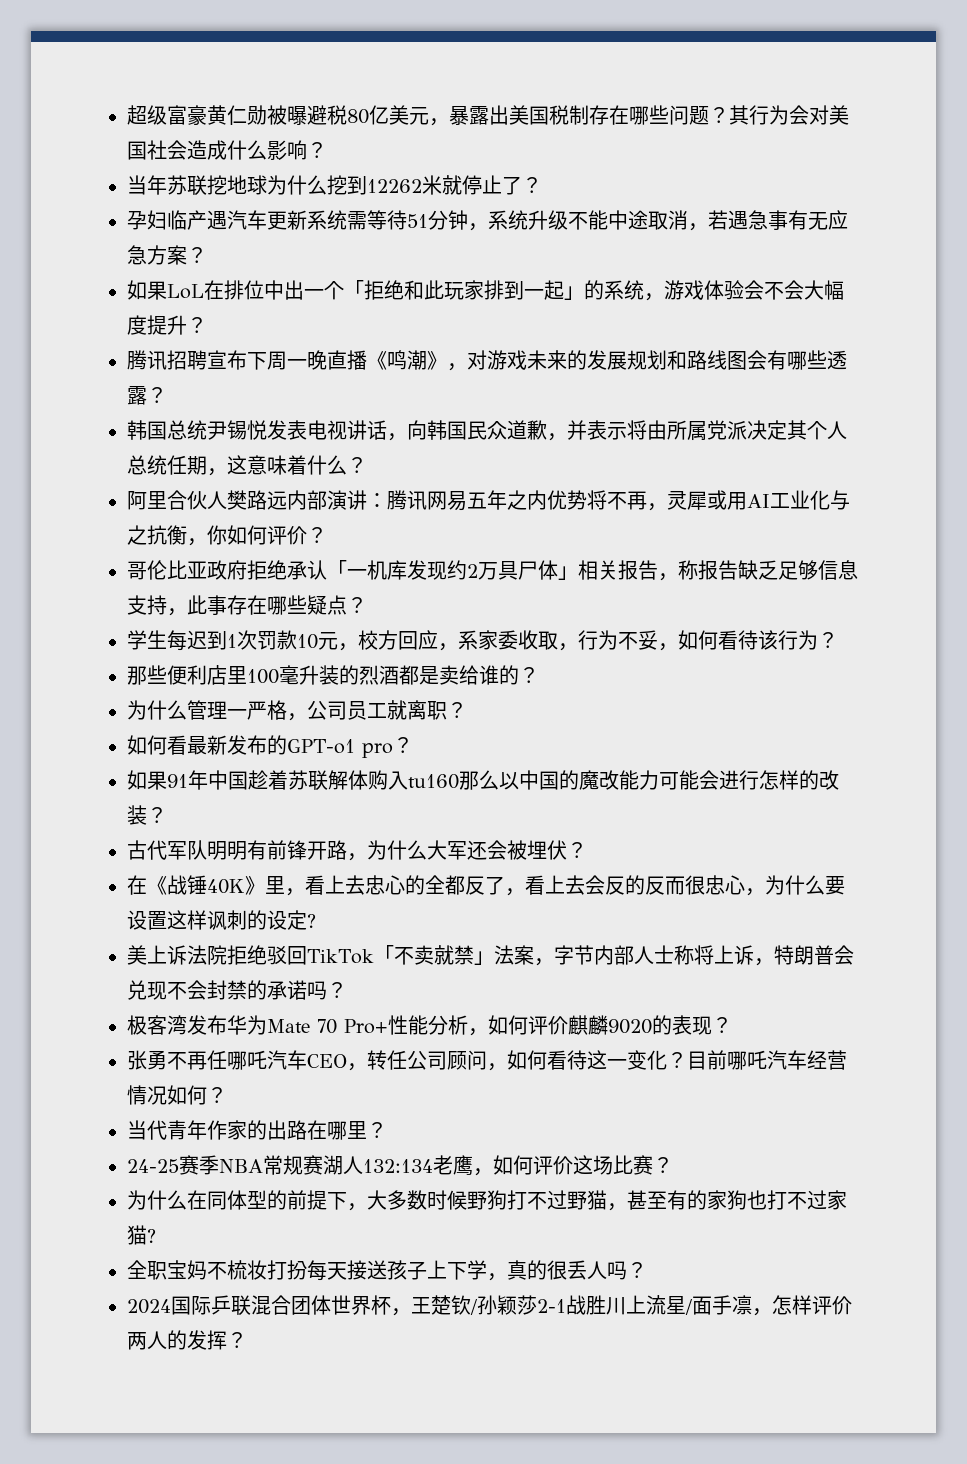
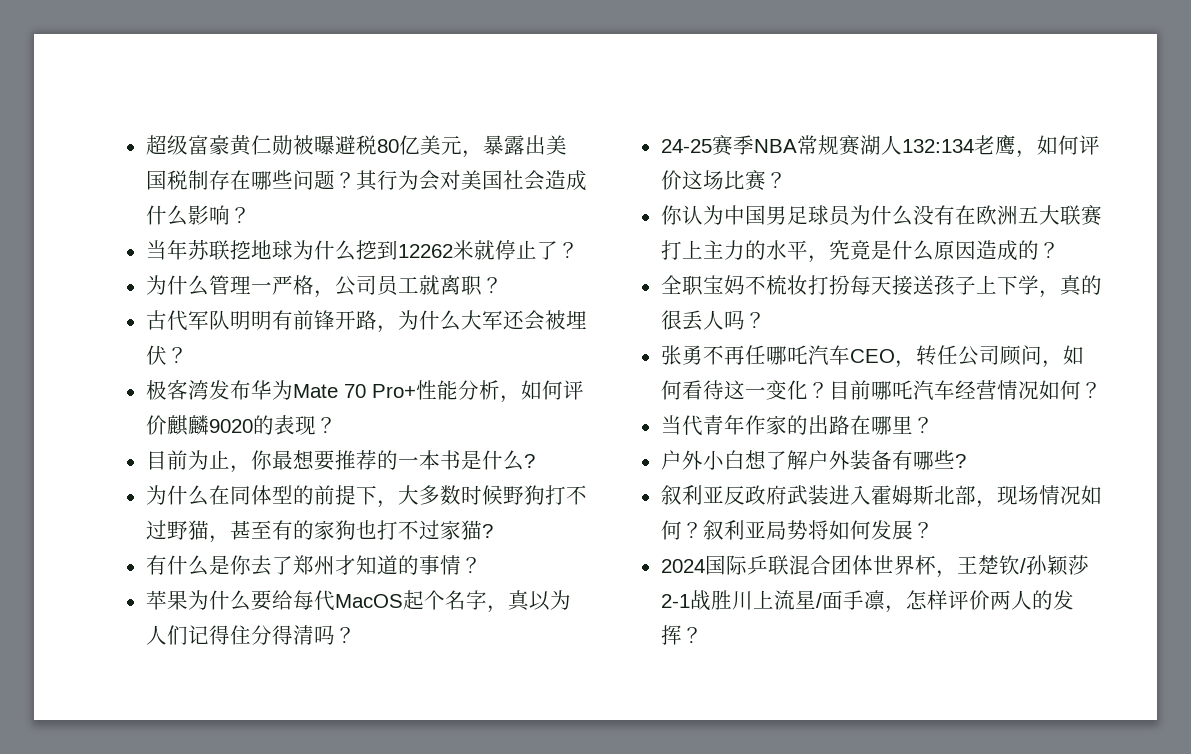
- 孕妇临产遇汽车更新系统需等待51分钟，系统升级不能中途取消，若遇急事有无应急方案？
- 如果LoL在排位中出一个「拒绝和此玩家排到一起」的系统，游戏体验会不会大幅度提升？
- 腾讯招聘宣布下周一晚直播《鸣潮》，对游戏未来的发展规划和路线图会有哪些透露？
- 韩国总统尹锡悦发表电视讲话，向韩国民众道歉，并表示将由所属党派决定其个人总统任期，这意味着什么？
- 阿里合伙人樊路远内部演讲：腾讯网易五年之内优势将不再，灵犀或用AI工业化与之抗衡，你如何评价？
- 哥伦比亚政府拒绝承认「一机库发现约2万具尸体」相关报告，称报告缺乏足够信息支持，此事存在哪些疑点？
- 学生每迟到1次罚款10元，校方回应，系家委收取，行为不妥，如何看待该行为？
- 那些便利店里100毫升装的烈酒都是卖给谁的？
- 如何看最新发布的GPT-o1 pro？
- 如果91年中国趁着苏联解体购入tu160那么以中国的魔改能力可能会进行怎样的改装？
- 在《战锤40K》里，看上去忠心的全都反了，看上去会反的反而很忠心，为什么要设置这样讽刺的设定?
- 美上诉法院拒绝驳回TikTok「不卖就禁」法案，字节内部人士称将上诉，特朗普会兑现不会封禁的承诺吗？
+ 目前为止，你最想要推荐的一本书是什么?
+ 为什么在同体型的前提下，大多数时候野狗打不过野猫，甚至有的家狗也打不过家猫?
+ 有什么是你去了郑州才知道的事情？
+ 苹果为什么要给每代MacOS起个名字，真以为人们记得住分得清吗？
+ 24-25赛季NBA常规赛湖人132:134老鹰，如何评价这场比赛？
+ 你认为中国男足球员为什么没有在欧洲五大联赛打上主力的水平，究竟是什么原因造成的？
+ 全职宝妈不梳妆打扮每天接送孩子上下学，真的很丢人吗？
- 24-25赛季NBA常规赛湖人132:134老鹰，如何评价这场比赛？
- 为什么在同体型的前提下，大多数时候野狗打不过野猫，甚至有的家狗也打不过家猫?
- 全职宝妈不梳妆打扮每天接送孩子上下学，真的很丢人吗？
+ 户外小白想了解户外装备有哪些?
+ 叙利亚反政府武装进入霍姆斯北部，现场情况如何？叙利亚局势将如何发展？

